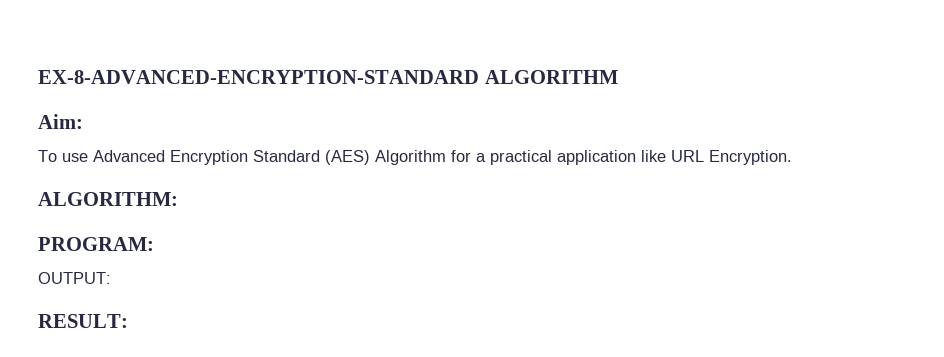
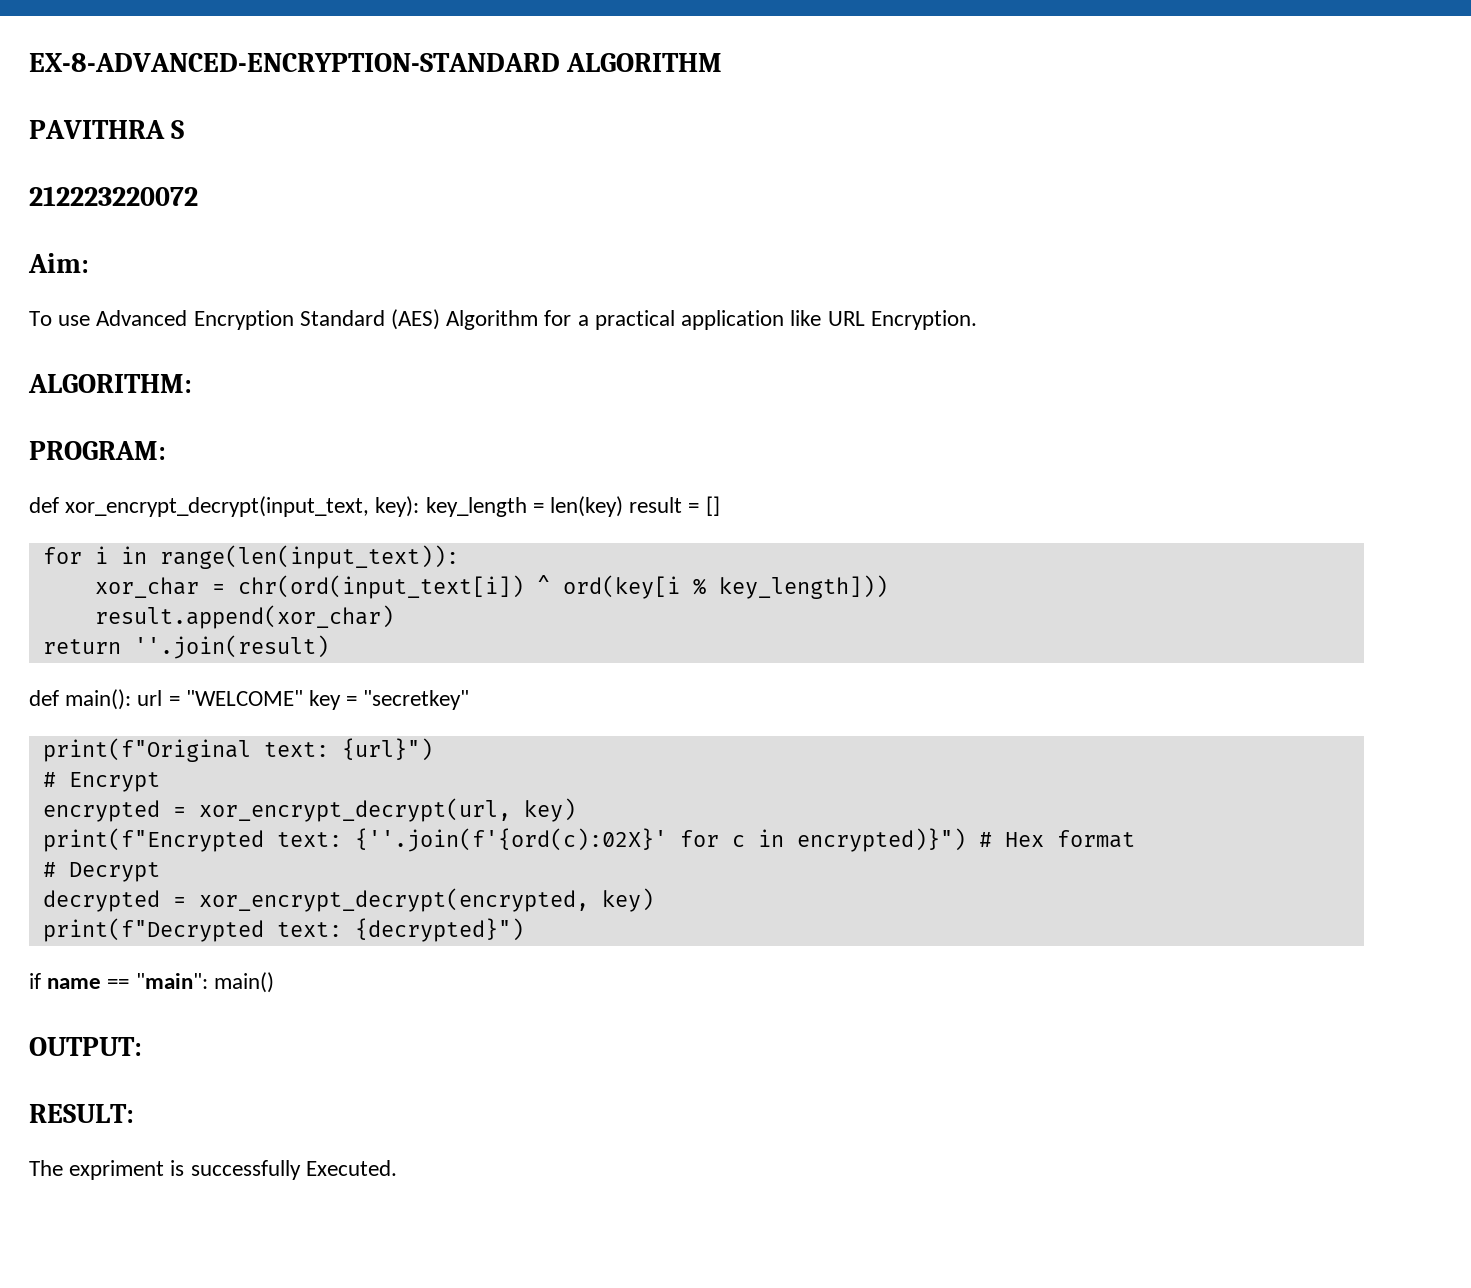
+ PAVITHRA S
+ 212223220072
+ def xor_encrypt_decrypt(input_text, key): key_length = len(key) result = []
+ for i in range(len(input_text)):
+ xor_char = chr(ord(input_text[i]) ^ ord(key[i % key_length]))
+ result.append(xor_char)
+ return ''.join(result)
+ def main(): url = "WELCOME" key = "secretkey"
+ print(f"Original text: {url}")
+ # Encrypt
+ encrypted = xor_encrypt_decrypt(url, key)
+ print(f"Encrypted text: {''.join(f'{ord(c):02X}' for c in encrypted)}") # Hex format
+ # Decrypt
+ decrypted = xor_encrypt_decrypt(encrypted, key)
+ print(f"Decrypted text: {decrypted}")
+ if name == "main": main()
  OUTPUT:
  RESULT:
+ The expriment is successfully Executed.

